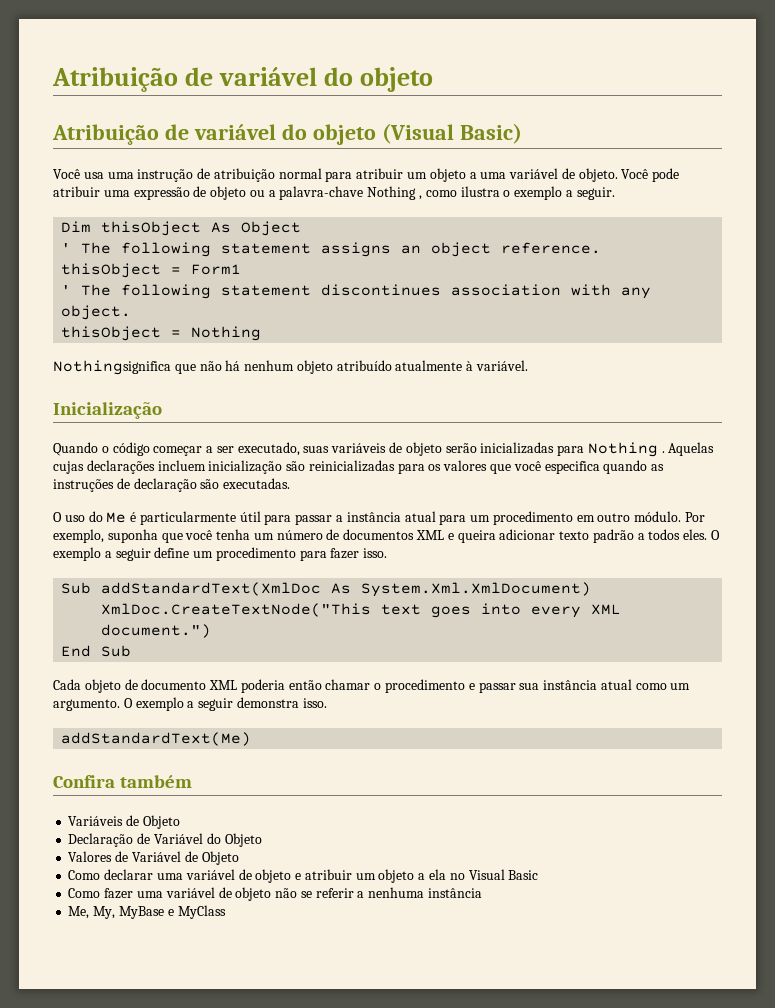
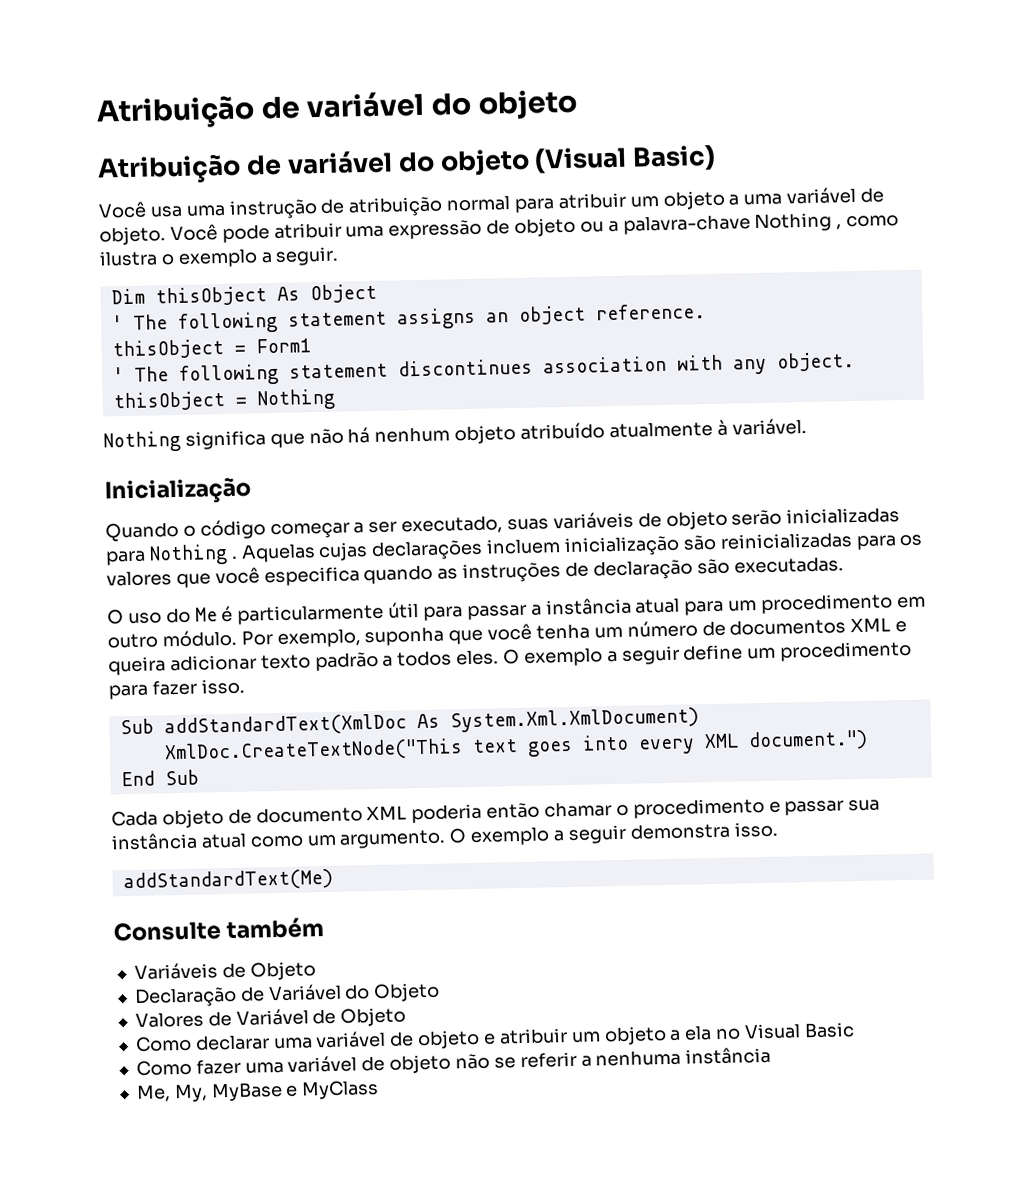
- Nothingsignifica que não há nenhum objeto atribuído atualmente à variável.
+ Nothing significa que não há nenhum objeto atribuído atualmente à variável.
- Confira também
+ Consulte também

